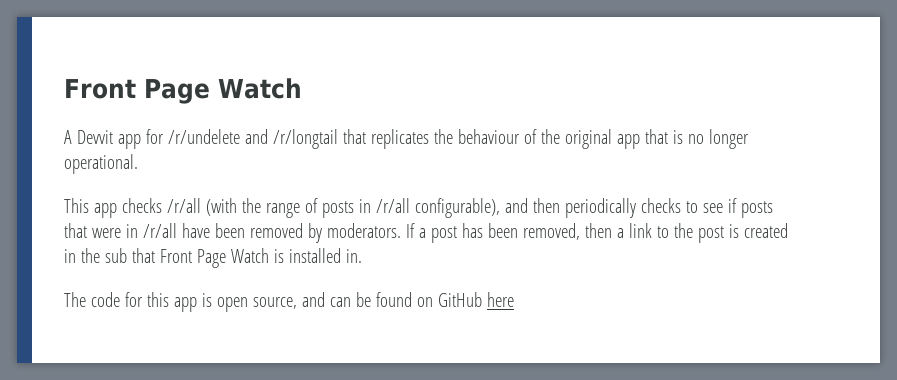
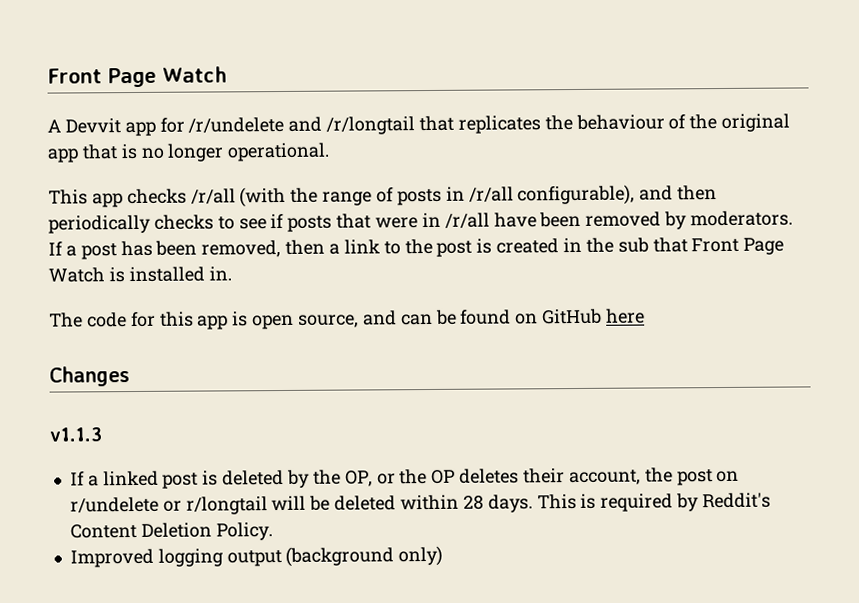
+ Changes
+ v1.1.3
+ If a linked post is deleted by the OP, or the OP deletes their account, the post on r/undelete or r/longtail will be deleted within 28 days. This is required by Reddit's Content Deletion Policy.
+ Improved logging output (background only)

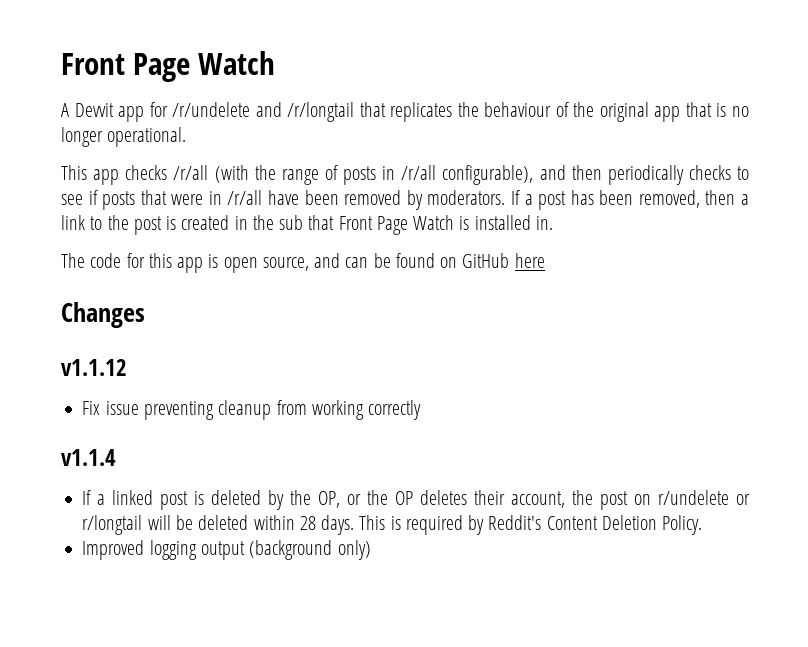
- v1.1.3
+ v1.1.12
+ Fix issue preventing cleanup from working correctly
+ v1.1.4

